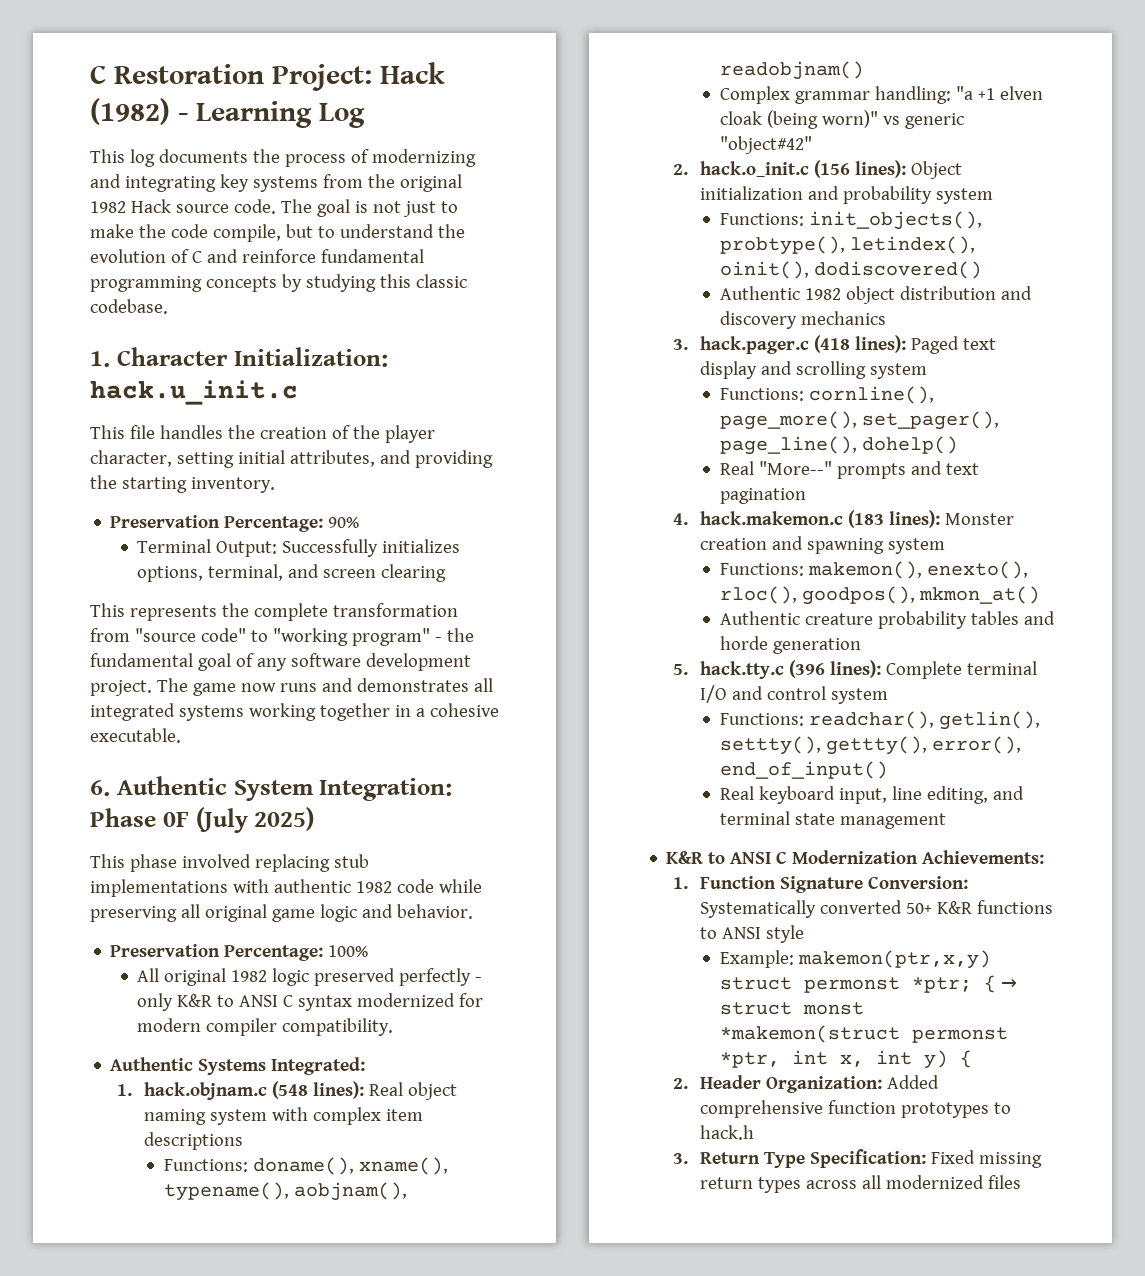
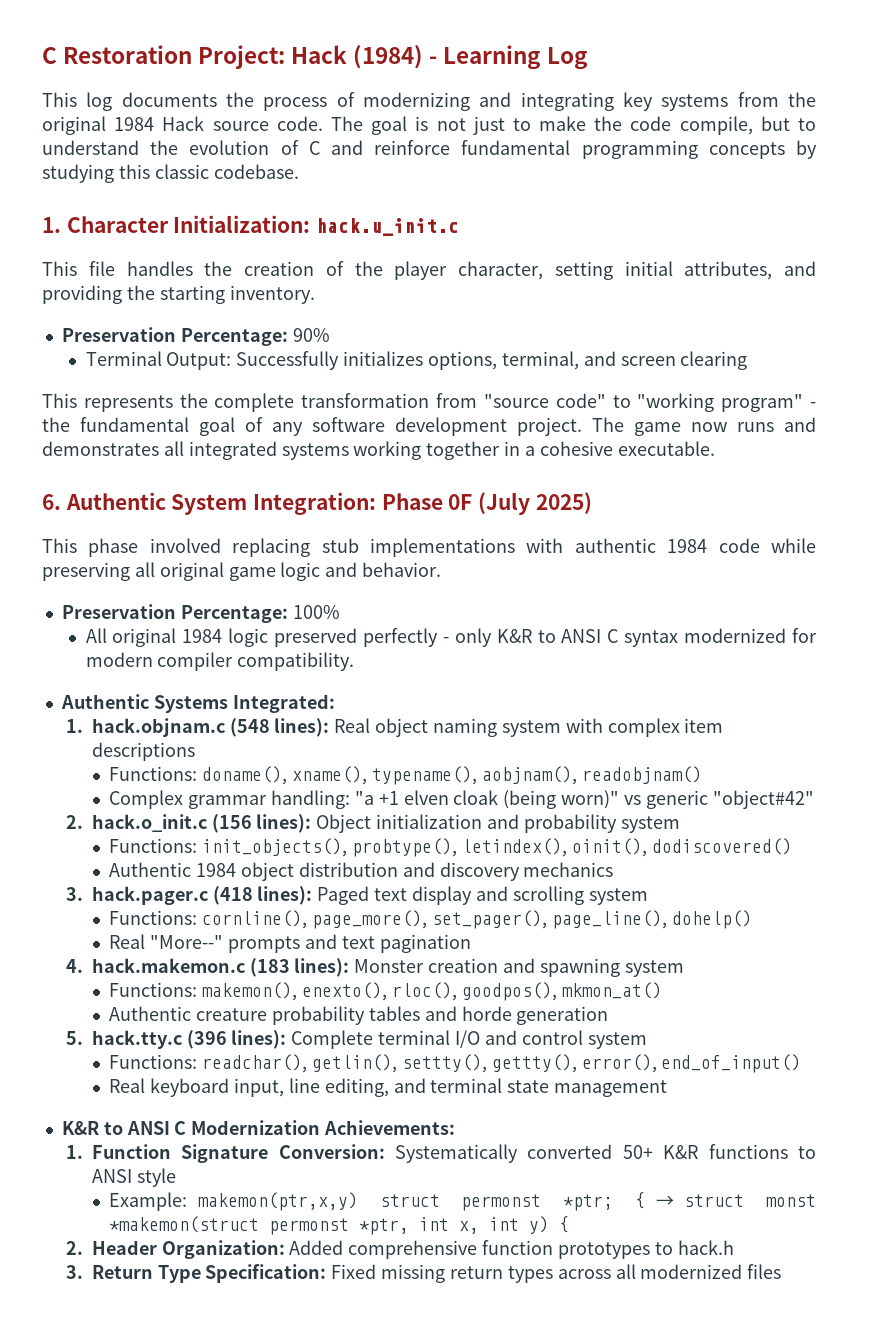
- C Restoration Project: Hack (1982) - Learning Log
+ C Restoration Project: Hack (1984) - Learning Log
- This log documents the process of modernizing and integrating key systems from the original 1982 Hack source code.
+ This log documents the process of modernizing and integrating key systems from the original 1984 Hack source code.
- This phase involved replacing stub implementations with authentic 1982 code while preserving all original game logic and behavior.
+ This phase involved replacing stub implementations with authentic 1984 code while preserving all original game logic and behavior.
- All original 1982 logic preserved perfectly - only K&R to ANSI C syntax modernized for modern compiler compatibility.
+ All original 1984 logic preserved perfectly - only K&R to ANSI C syntax modernized for modern compiler compatibility.
- Authentic 1982 object distribution and discovery mechanics
+ Authentic 1984 object distribution and discovery mechanics

